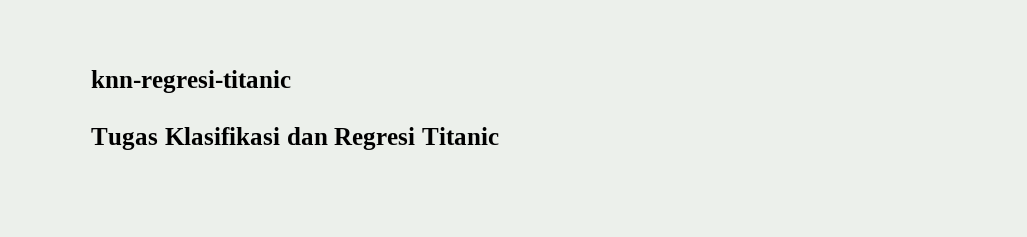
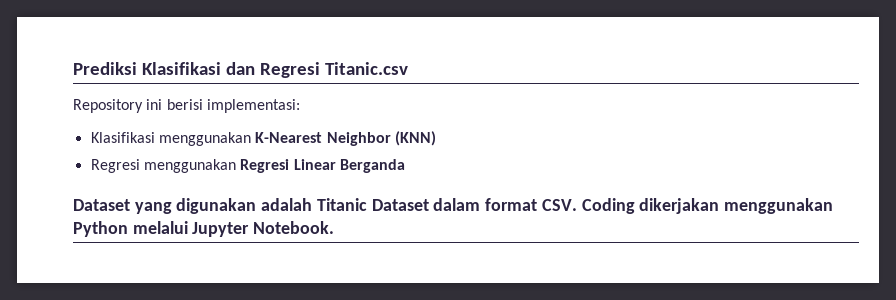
- knn-regresi-titanic
- Tugas Klasifikasi dan Regresi Titanic
+ Prediksi Klasifikasi dan Regresi Titanic.csv
+ Repository ini berisi implementasi:
+ Klasifikasi menggunakan K-Nearest Neighbor (KNN)
+ Regresi menggunakan Regresi Linear Berganda
+ Dataset yang digunakan adalah Titanic Dataset dalam format CSV. Coding dikerjakan menggunakan Python melalui Jupyter Notebook.

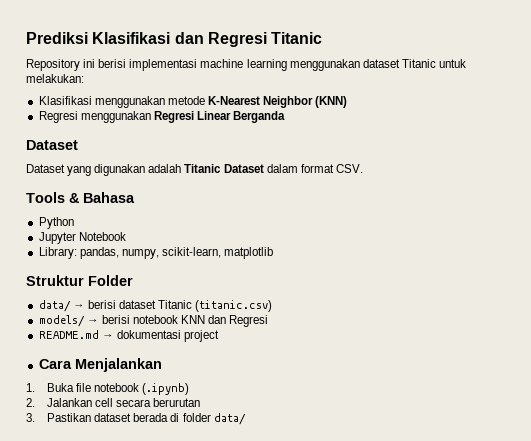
- Prediksi Klasifikasi dan Regresi Titanic.csv
+ Prediksi Klasifikasi dan Regresi Titanic
- Repository ini berisi implementasi:
+ Repository ini berisi implementasi machine learning menggunakan dataset Titanic untuk melakukan:
- Klasifikasi menggunakan K-Nearest Neighbor (KNN)
+ Klasifikasi menggunakan metode K-Nearest Neighbor (KNN)
  Regresi menggunakan Regresi Linear Berganda
- Dataset yang digunakan adalah Titanic Dataset dalam format CSV. Coding dikerjakan menggunakan Python melalui Jupyter Notebook.
+ Dataset
+ Dataset yang digunakan adalah Titanic Dataset dalam format CSV.
+ Tools & Bahasa
+ Python
+ Jupyter Notebook
+ Library: pandas, numpy, scikit-learn, matplotlib
+ Struktur Folder
+ data/ → berisi dataset Titanic (titanic.csv)
+ models/ → berisi notebook KNN dan Regresi
+ README.md → dokumentasi project
+ Cara Menjalankan
+ 1. Buka file notebook (.ipynb)
+ 2. Jalankan cell secara berurutan
+ 3. Pastikan dataset berada di folder data/

